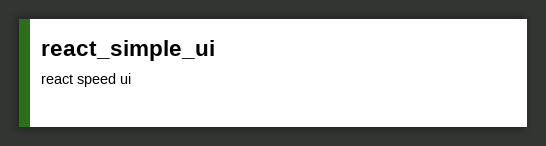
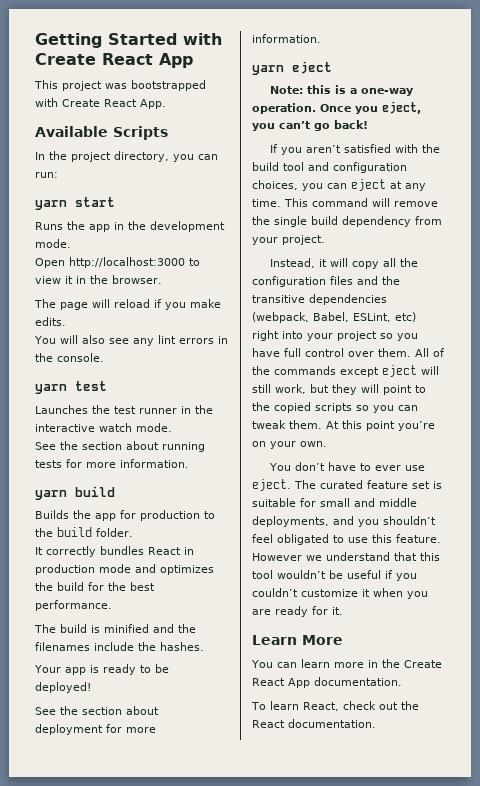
- react_simple_ui
- react speed ui
+ Getting Started with Create React App
+ This project was bootstrapped with Create React App.
+ Available Scripts
+ In the project directory, you can run:
+ yarn start
+ Runs the app in the development mode.
+ Open http://localhost:3000 to view it in the browser.
+ The page will reload if you make edits.
+ You will also see any lint errors in the console.
+ yarn test
+ Launches the test runner in the interactive watch mode.
+ See the section about running tests for more information.
+ yarn build
+ Builds the app for production to the build folder.
+ It correctly bundles React in production mode and optimizes the build for the best performance.
+ The build is minified and the filenames include the hashes.
+ Your app is ready to be deployed!
+ See the section about deployment for more information.
+ yarn eject
+ Note: this is a one-way operation. Once you eject, you can’t go back!
+ If you aren’t satisfied with the build tool and configuration choices, you can eject at any time. This command will remove the single build dependency from your project.
+ Instead, it will copy all the configuration files and the transitive dependencies (webpack, Babel, ESLint, etc) right into your project so you have full control over them. All of the commands except eject will still work, but they will point to the copied scripts so you can tweak them. At this point you’re on your own.
+ You don’t have to ever use eject. The curated feature set is suitable for small and middle deployments, and you shouldn’t feel obligated to use this feature. However we understand that this tool wouldn’t be useful if you couldn’t customize it when you are ready for it.
+ Learn More
+ You can learn more in the Create React App documentation.
+ To learn React, check out the React documentation.

